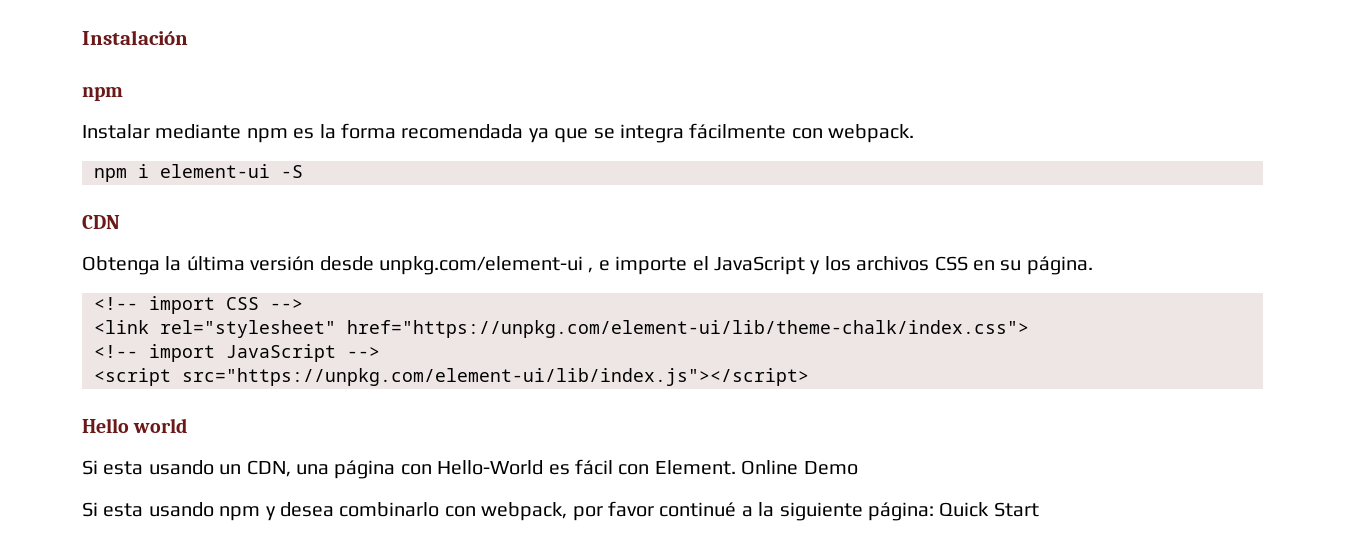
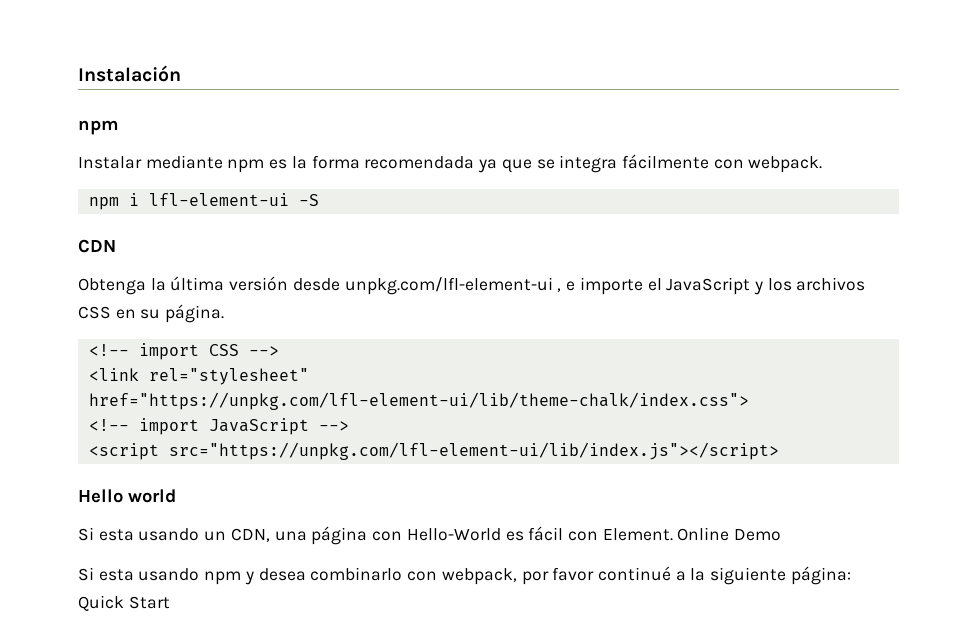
- npm i element-ui -S
+ npm i lfl-element-ui -S
- Obtenga la última versión desde unpkg.com/element-ui , e importe el JavaScript y los archivos CSS en su página.
+ Obtenga la última versión desde unpkg.com/lfl-element-ui , e importe el JavaScript y los archivos CSS en su página.
- <link rel="stylesheet" href="https://unpkg.com/element-ui/lib/theme-chalk/index.css">
+ <link rel="stylesheet" href="https://unpkg.com/lfl-element-ui/lib/theme-chalk/index.css">
- <script src="https://unpkg.com/element-ui/lib/index.js"></script>
+ <script src="https://unpkg.com/lfl-element-ui/lib/index.js"></script>

